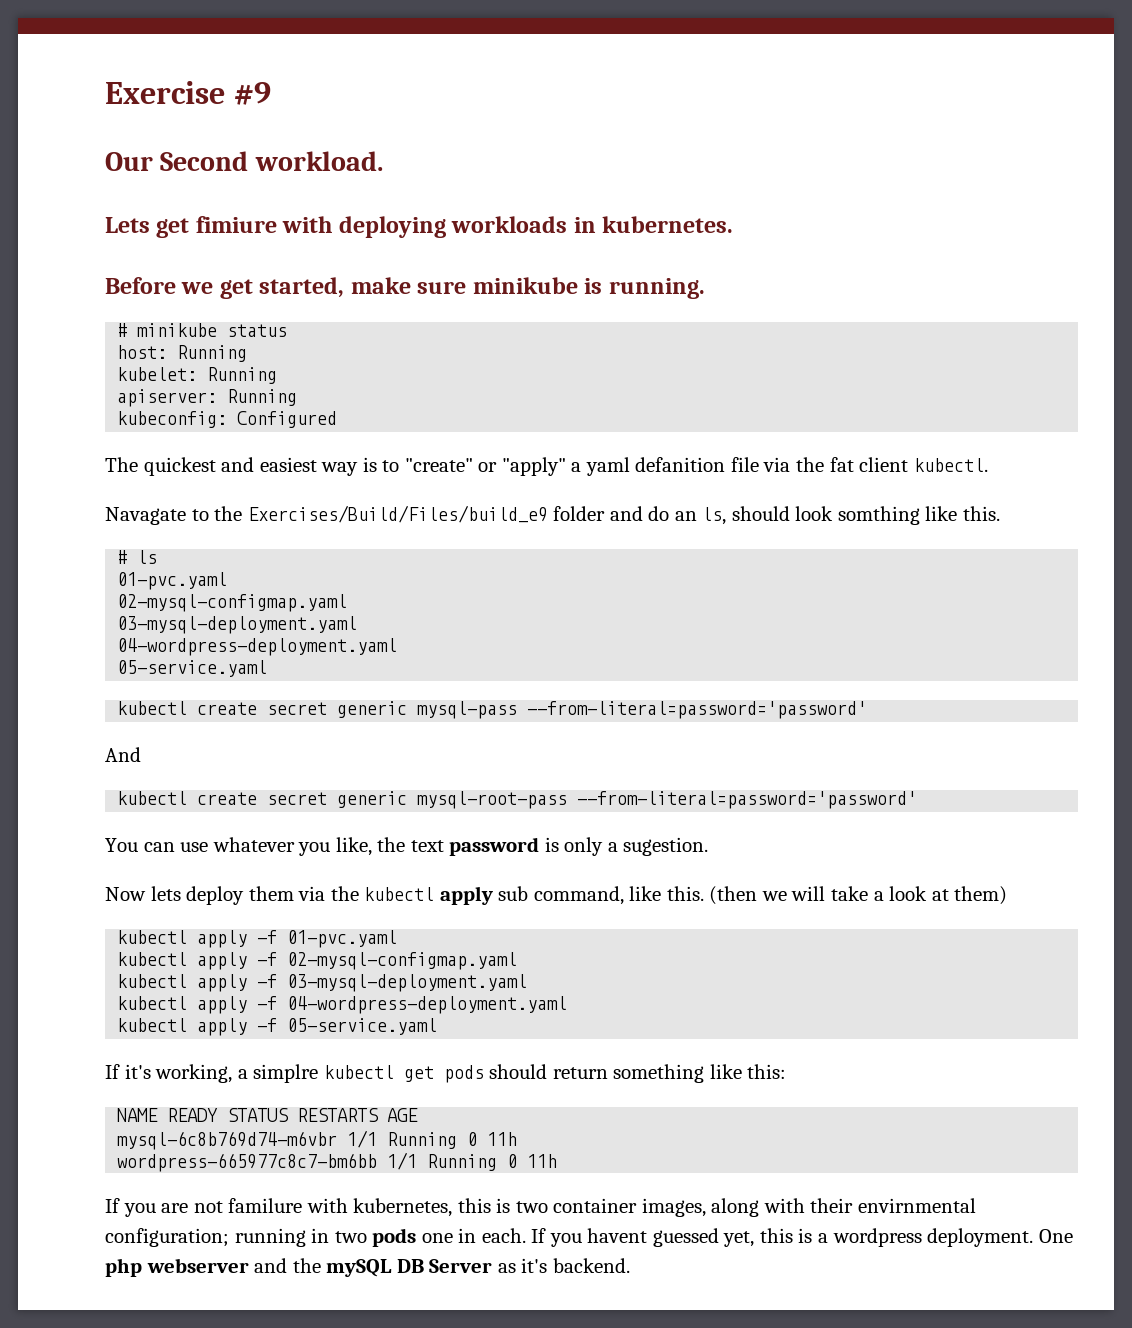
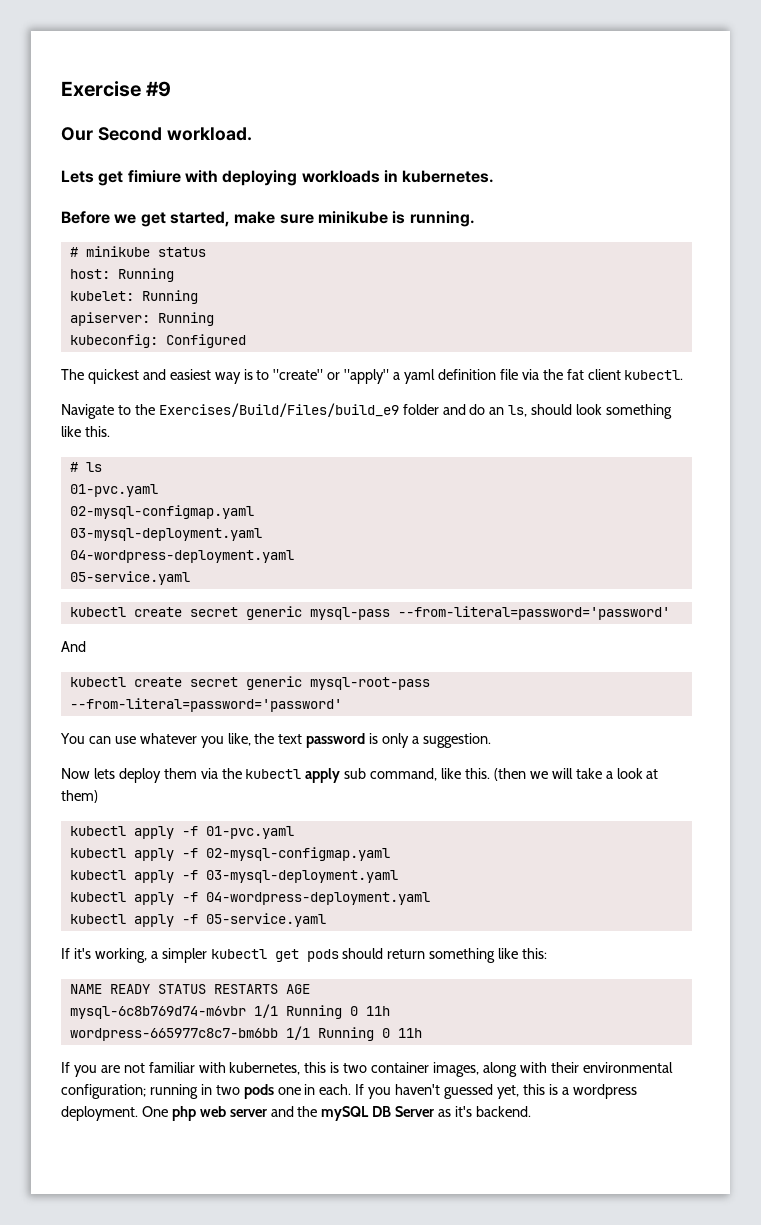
- The quickest and easiest way is to "create" or "apply" a yaml defanition file via the fat client kubectl.
+ The quickest and easiest way is to "create" or "apply" a yaml definition file via the fat client kubectl.
- Navagate to the Exercises/Build/Files/build_e9 folder and do an ls, should look somthing like this.
+ Navigate to the Exercises/Build/Files/build_e9 folder and do an ls, should look something like this.
- You can use whatever you like, the text password is only a sugestion.
+ You can use whatever you like, the text password is only a suggestion.
- If it's working, a simplre kubectl get pods should return something like this:
+ If it's working, a simpler kubectl get pods should return something like this:
- If you are not familure with kubernetes, this is two container images, along with their envirnmental configuration; running in two pods one in each.
+ If you are not familiar with kubernetes, this is two container images, along with their environmental configuration; running in two pods one in each.
- If you havent guessed yet, this is a wordpress deployment.
+ If you haven't guessed yet, this is a wordpress deployment.
- One php webserver and the mySQL DB Server as it's backend.
+ One php web server and the mySQL DB Server as it's backend.

